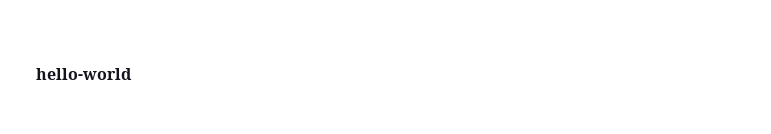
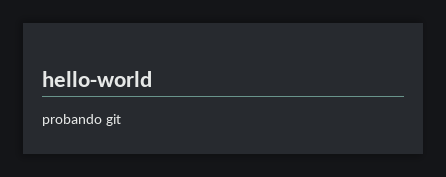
+ probando git

